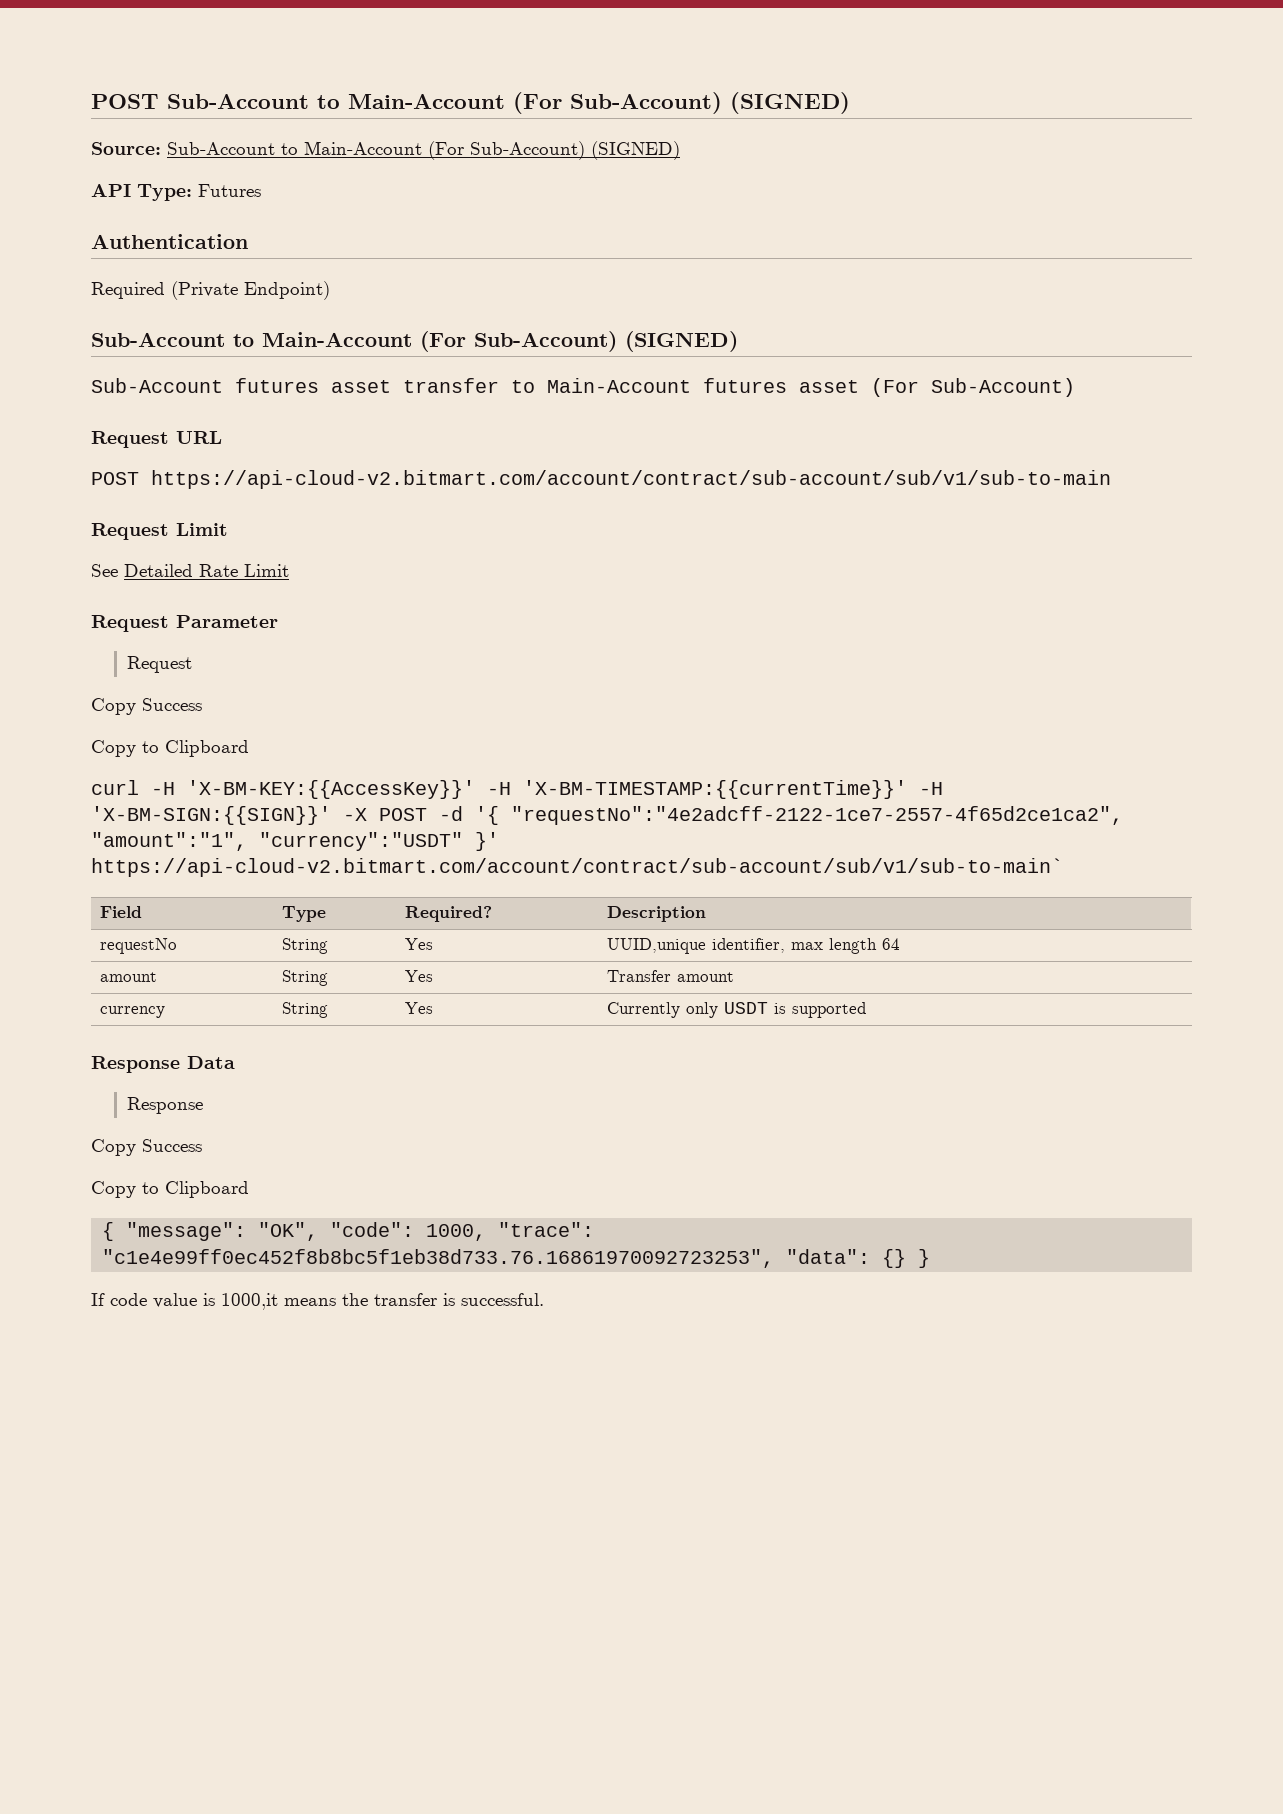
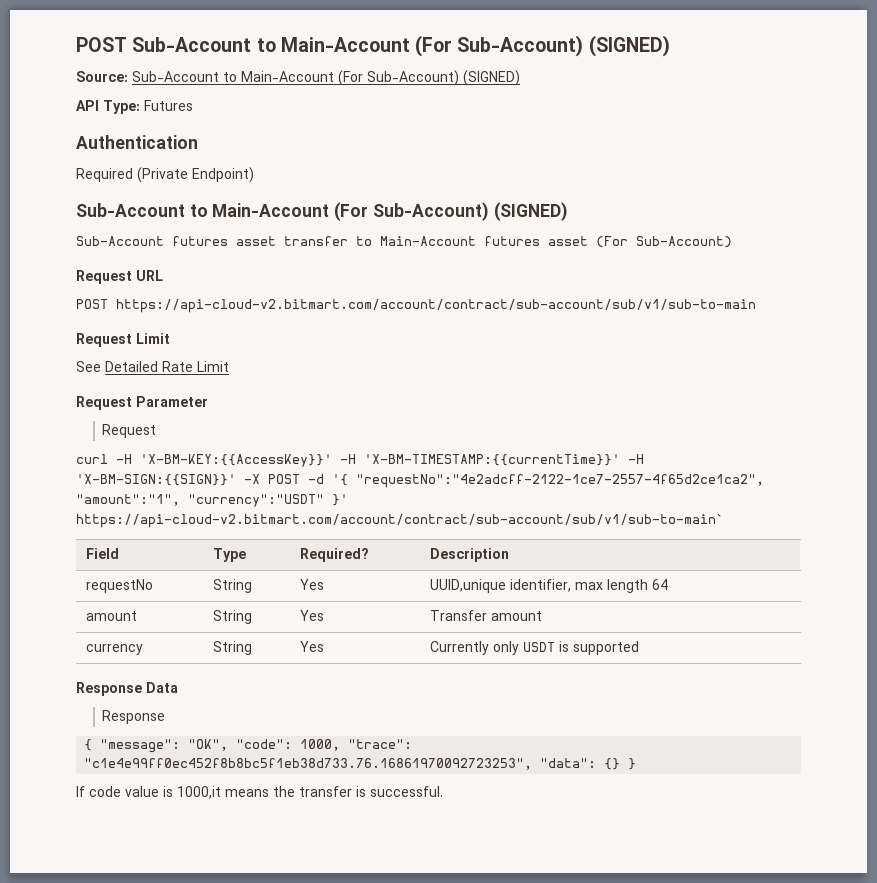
  Request Parameter
  Request
- Copy Success
- Copy to Clipboard
  Response Data
  Response
- Copy Success
- Copy to Clipboard

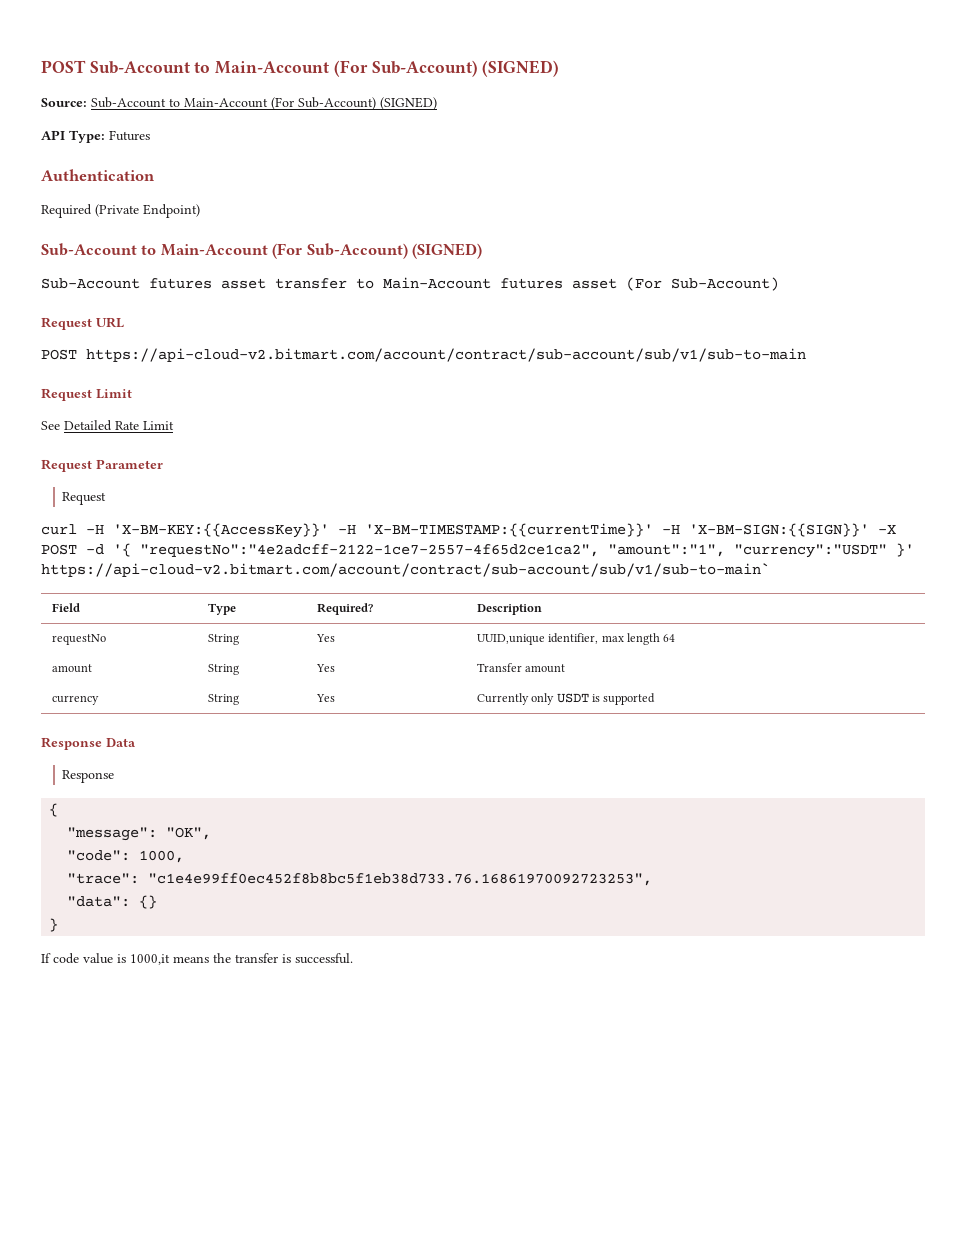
- { "message": "OK", "code": 1000, "trace": "c1e4e99ff0ec452f8b8bc5f1eb38d733.76.16861970092723253", "data": {} }
+ {
+ "message": "OK",
+ "code": 1000,
+ "trace": "c1e4e99ff0ec452f8b8bc5f1eb38d733.76.16861970092723253",
+ "data": {}
+ }

